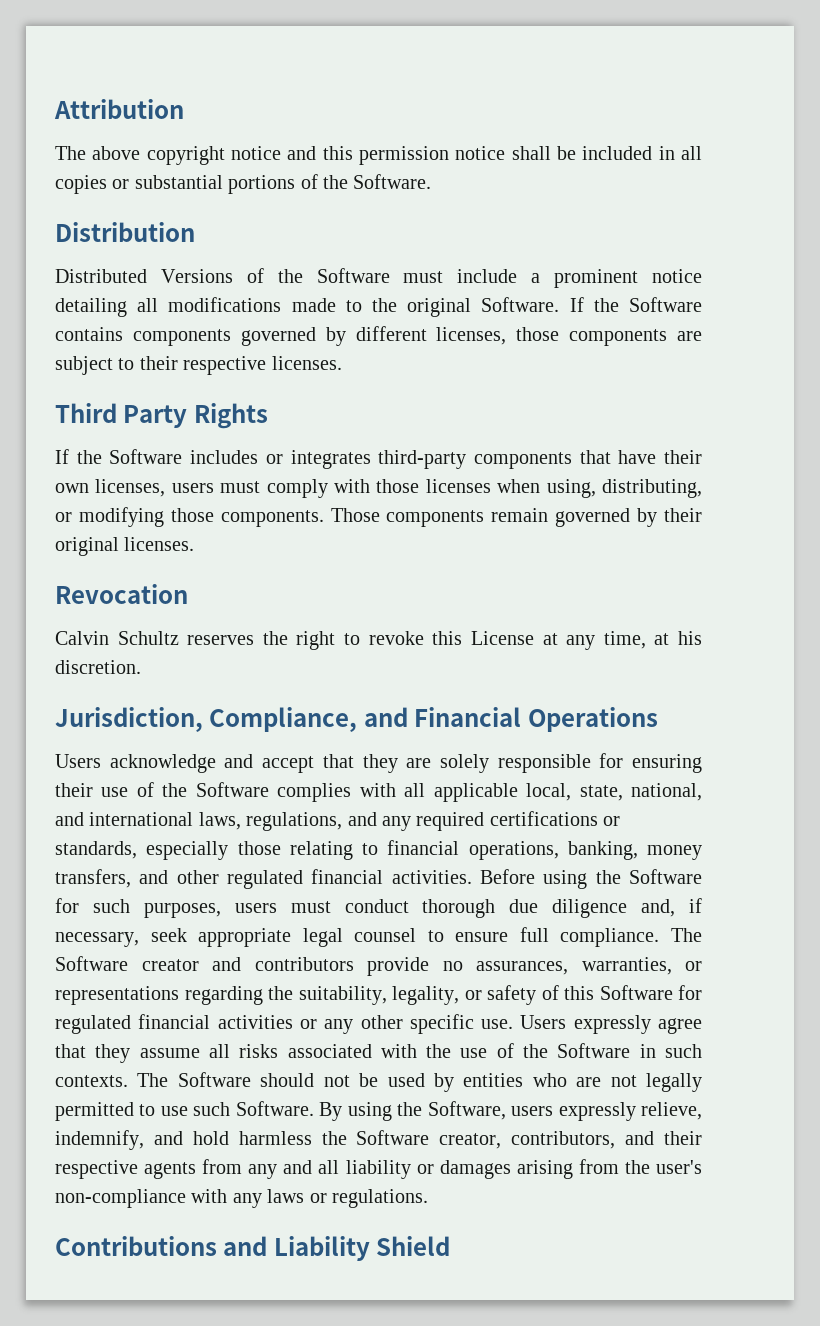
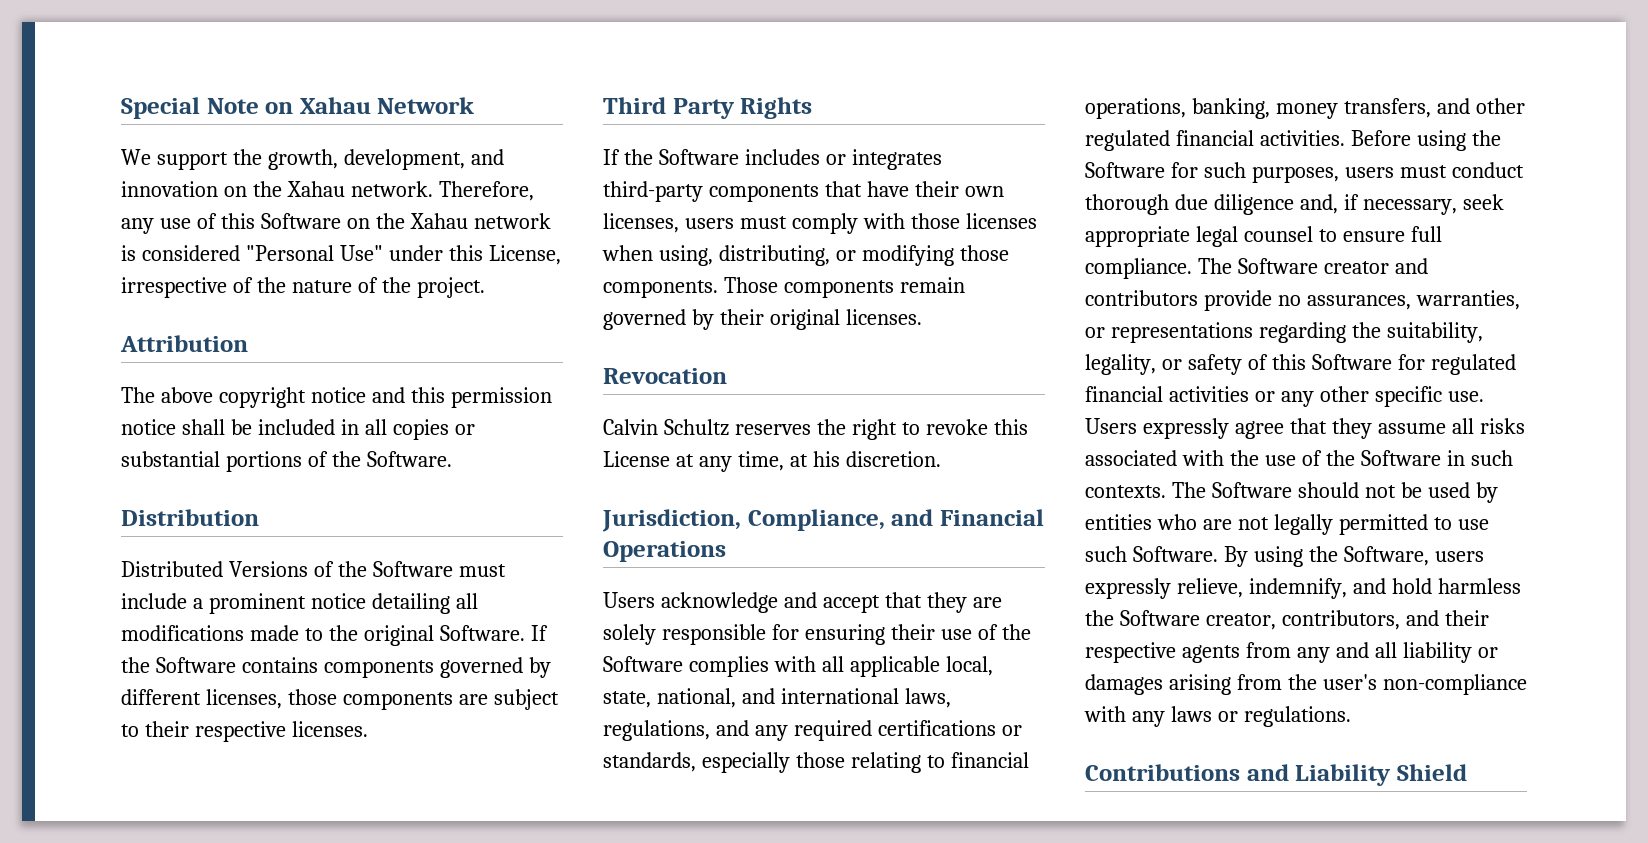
+ Special Note on Xahau Network
+ We support the growth, development, and innovation on the Xahau network. Therefore, any use of this Software on the Xahau network is considered "Personal Use" under this License, irrespective of the nature of the project.

